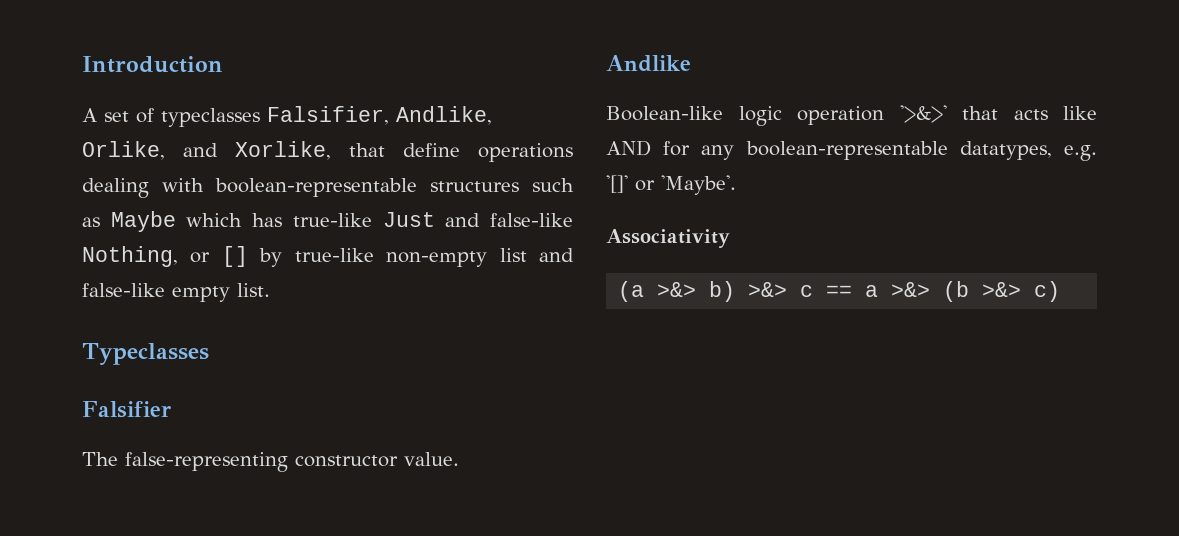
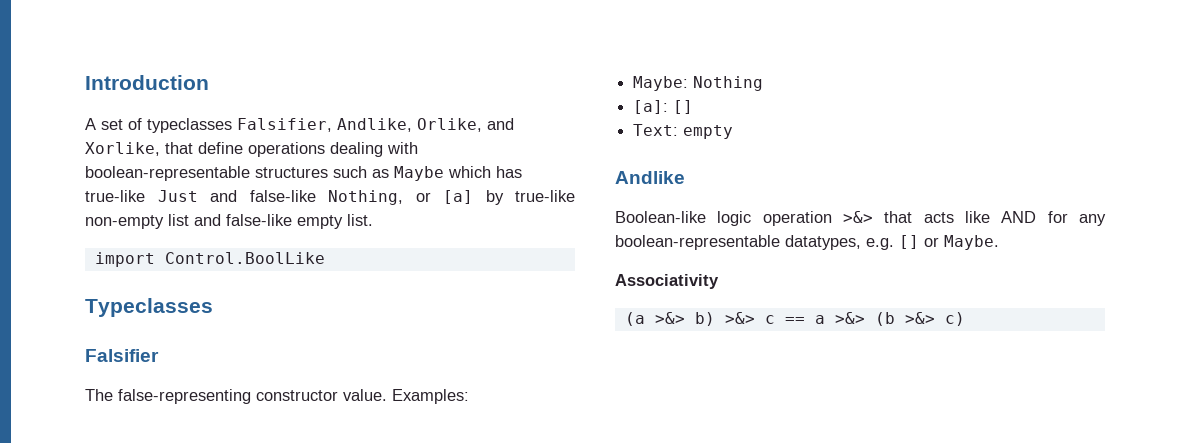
- A set of typeclasses Falsifier, Andlike, Orlike, and Xorlike, that define operations dealing with boolean-representable structures such as Maybe which has true-like Just and false-like Nothing, or [] by true-like non-empty list and false-like empty list.
+ A set of typeclasses Falsifier, Andlike, Orlike, and Xorlike, that define operations dealing with boolean-representable structures such as Maybe which has true-like Just and false-like Nothing, or [a] by true-like non-empty list and false-like empty list.
+ import Control.BoolLike
+ Examples:
+ Maybe: Nothing
+ [a]: []
+ Text: empty
- Boolean-like logic operation '>&>' that acts like AND for any boolean-representable datatypes, e.g. '[]' or 'Maybe'.
+ Boolean-like logic operation >&> that acts like AND for any boolean-representable datatypes, e.g. [] or Maybe.

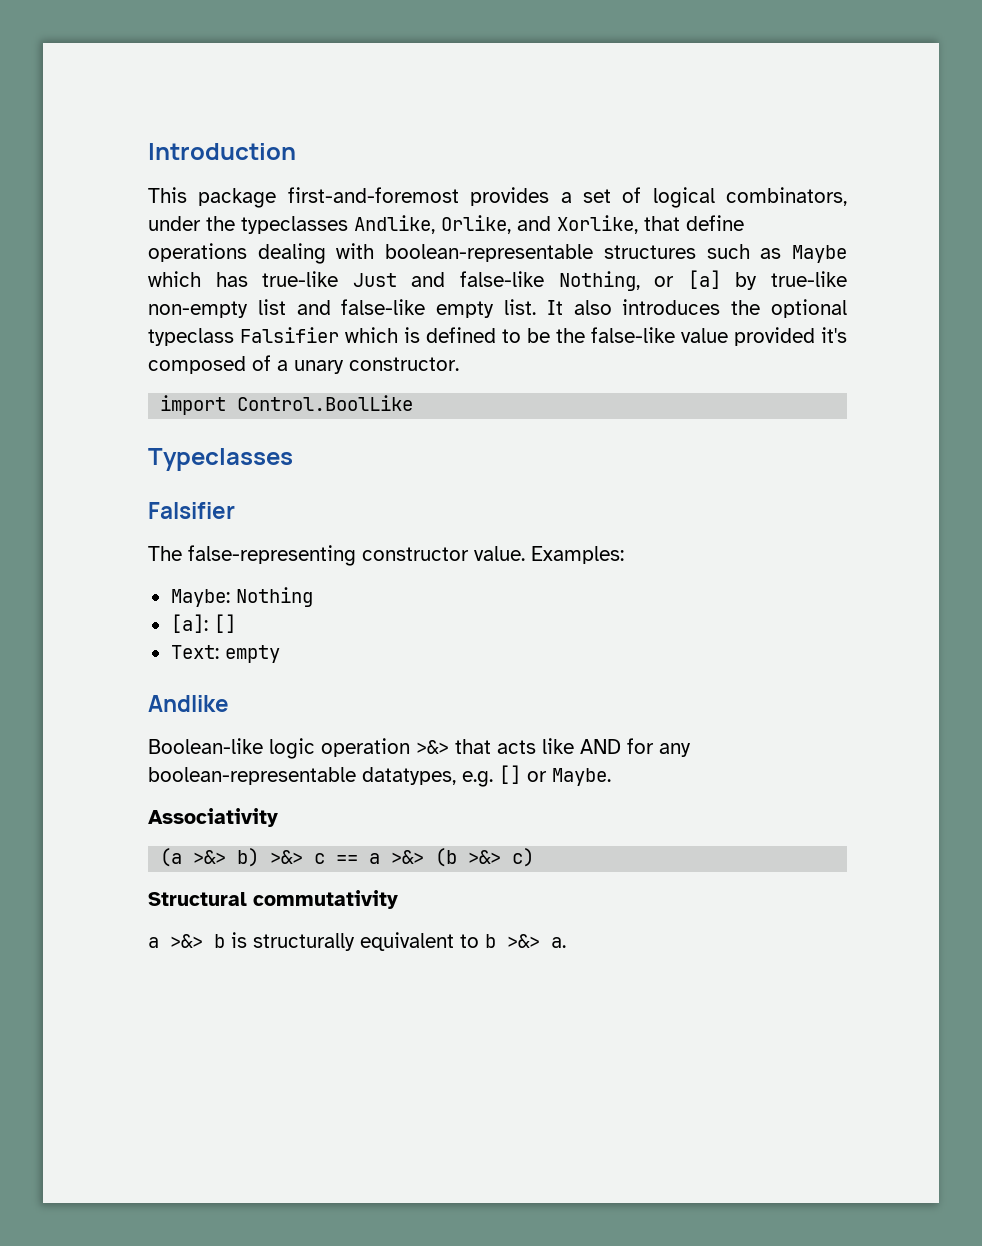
- A set of typeclasses Falsifier, Andlike, Orlike, and Xorlike, that define operations dealing with boolean-representable structures such as Maybe which has true-like Just and false-like Nothing, or [a] by true-like non-empty list and false-like empty list.
+ This package first-and-foremost provides a set of logical combinators, under the typeclasses Andlike, Orlike, and Xorlike, that define operations dealing with boolean-representable structures such as Maybe which has true-like Just and false-like Nothing, or [a] by true-like non-empty list and false-like empty list. It also introduces the optional typeclass Falsifier which is defined to be the false-like value provided it's composed of a unary constructor.
+ Structural commutativity
+ a >&> b is structurally equivalent to b >&> a.

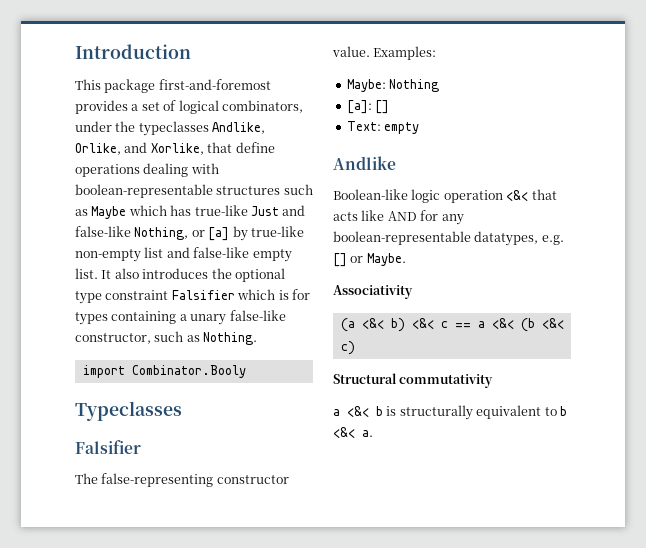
- It also introduces the optional typeclass Falsifier which is defined to be the false-like value provided it's composed of a unary constructor.
+ It also introduces the optional type constraint Falsifier which is for types containing a unary false-like constructor, such as Nothing.
- import Control.BoolLike
+ import Combinator.Booly
- Boolean-like logic operation >&> that acts like AND for any boolean-representable datatypes, e.g. [] or Maybe.
+ Boolean-like logic operation <&< that acts like AND for any boolean-representable datatypes, e.g. [] or Maybe.
- (a >&> b) >&> c == a >&> (b >&> c)
+ (a <&< b) <&< c == a <&< (b <&< c)
- a >&> b is structurally equivalent to b >&> a.
+ a <&< b is structurally equivalent to b <&< a.

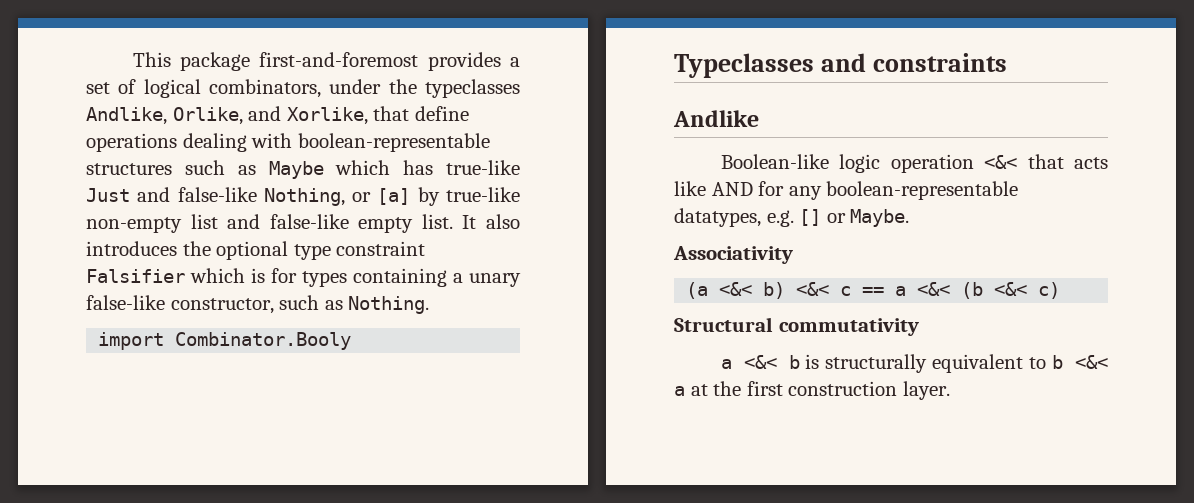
- Introduction
- Typeclasses
- Falsifier
- The false-representing constructor value. Examples:
- Maybe: Nothing
- [a]: []
- Text: empty
+ Typeclasses and constraints
- a <&< b is structurally equivalent to b <&< a.
+ a <&< b is structurally equivalent to b <&< a at the first construction layer.

